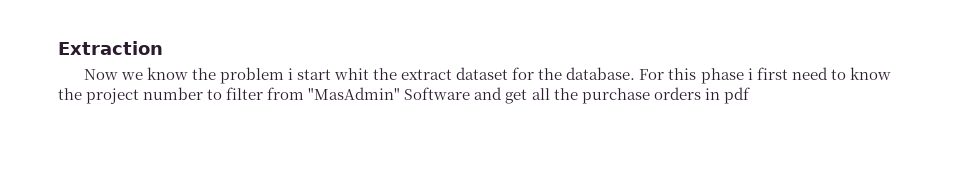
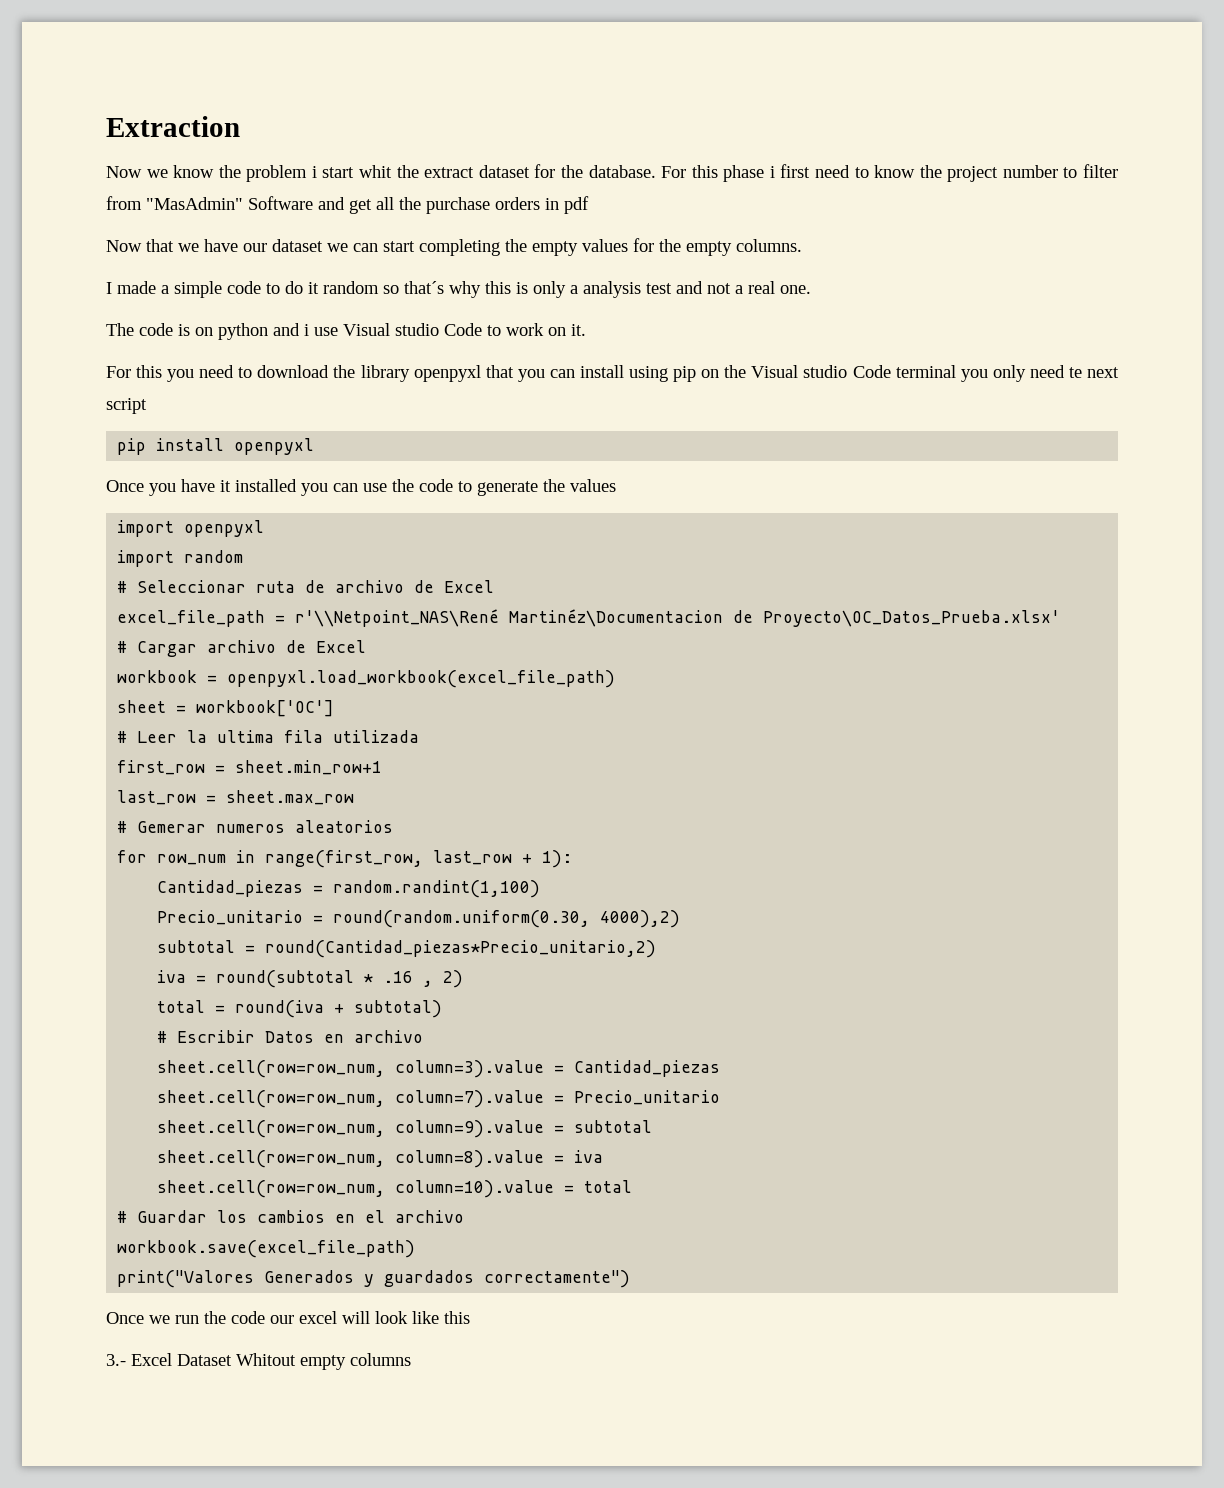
+ Now that we have our dataset we can start completing the empty values for the empty columns.
+ I made a simple code to do it random so that´s why this is only a analysis test and not a real one.
+ The code is on python and i use Visual studio Code to work on it.
+ For this you need to download the library openpyxl that you can install using pip on the Visual studio Code terminal you only need te next script
+ pip install openpyxl
+ Once you have it installed you can use the code to generate the values
+ import openpyxl
+ import random
+ # Seleccionar ruta de archivo de Excel
+ excel_file_path = r'\\Netpoint_NAS\René Martinéz\Documentacion de Proyecto\OC_Datos_Prueba.xlsx'
+ # Cargar archivo de Excel
+ workbook = openpyxl.load_workbook(excel_file_path)
+ sheet = workbook['OC']
+ # Leer la ultima fila utilizada
+ first_row = sheet.min_row+1
+ last_row = sheet.max_row
+ # Gemerar numeros aleatorios
+ for row_num in range(first_row, last_row + 1):
+ Cantidad_piezas = random.randint(1,100)
+ Precio_unitario = round(random.uniform(0.30, 4000),2)
+ subtotal = round(Cantidad_piezas*Precio_unitario,2)
+ iva = round(subtotal * .16 , 2)
+ total = round(iva + subtotal)
+ # Escribir Datos en archivo
+ sheet.cell(row=row_num, column=3).value = Cantidad_piezas
+ sheet.cell(row=row_num, column=7).value = Precio_unitario
+ sheet.cell(row=row_num, column=9).value = subtotal
+ sheet.cell(row=row_num, column=8).value = iva
+ sheet.cell(row=row_num, column=10).value = total
+ # Guardar los cambios en el archivo
+ workbook.save(excel_file_path)
+ print("Valores Generados y guardados correctamente")
+ Once we run the code our excel will look like this
+ 3.- Excel Dataset Whitout empty columns

